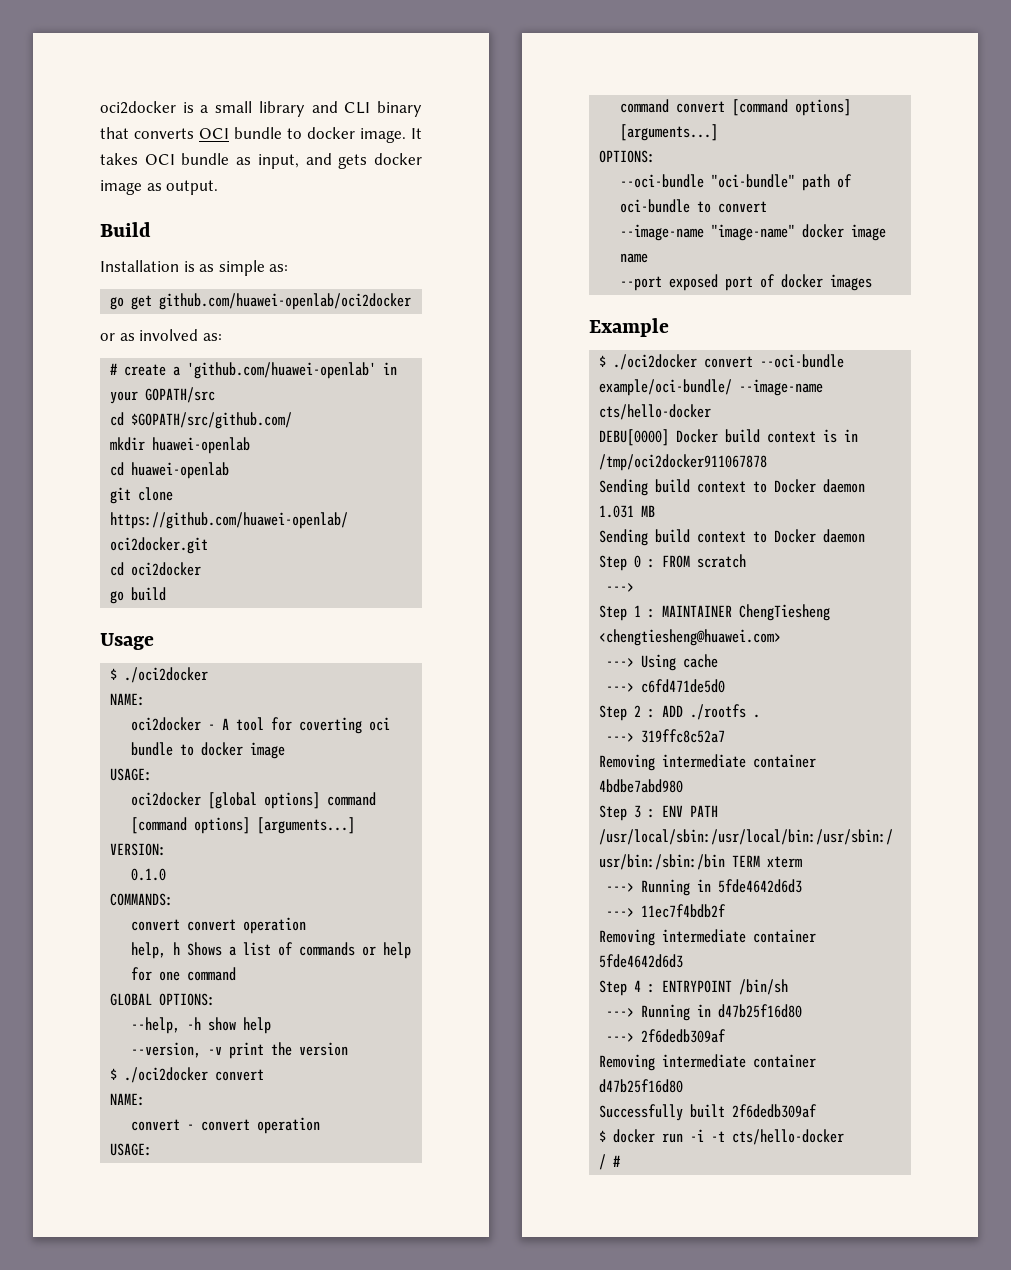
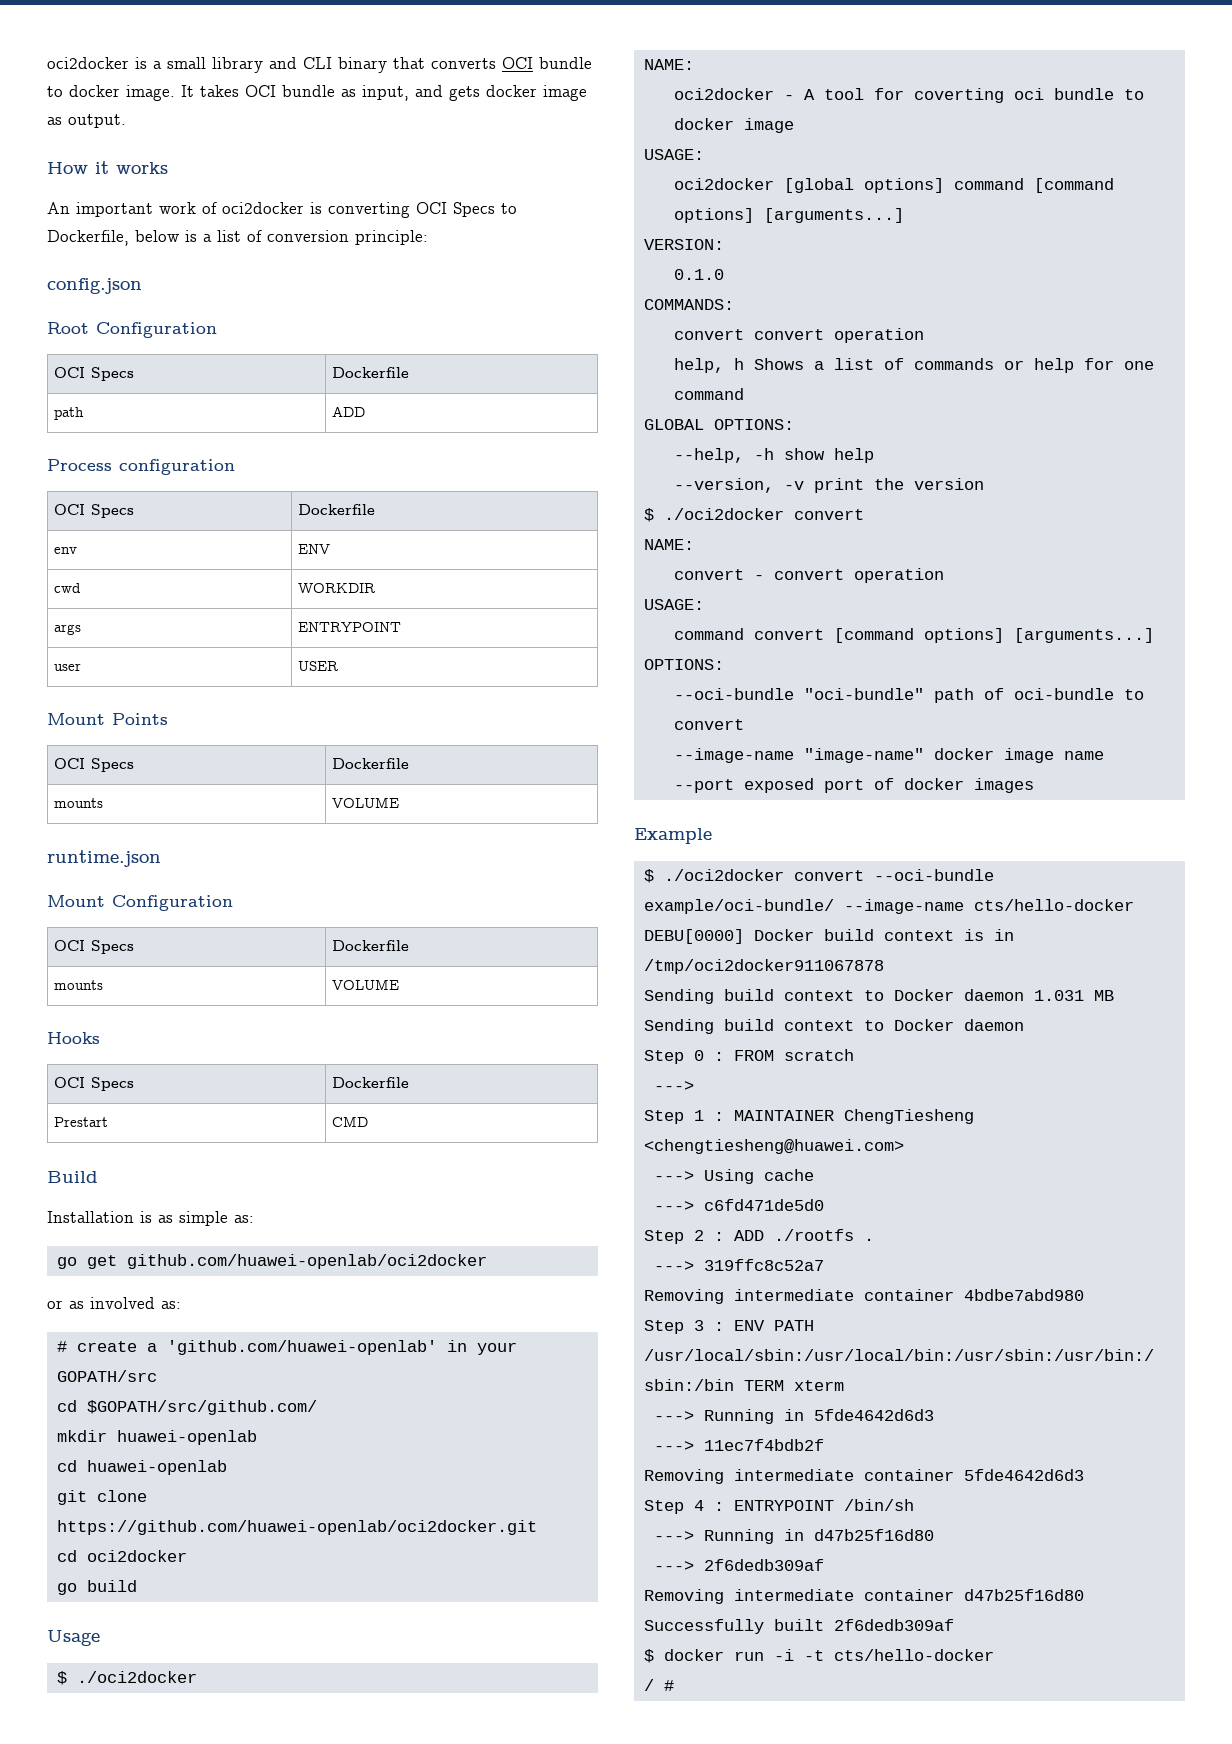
+ How it works
+ An important work of oci2docker is converting OCI Specs to Dockerfile, below is a list of conversion principle:
+ config.json
+ Root Configuration
+ OCI Specs | Dockerfile
+ path | ADD
+ Process configuration
+ OCI Specs | Dockerfile
+ env | ENV
+ cwd | WORKDIR
+ args | ENTRYPOINT
+ user | USER
+ Mount Points
+ OCI Specs | Dockerfile
+ mounts | VOLUME
+ runtime.json
+ Mount Configuration
+ OCI Specs | Dockerfile
+ mounts | VOLUME
+ Hooks
+ OCI Specs | Dockerfile
+ Prestart | CMD

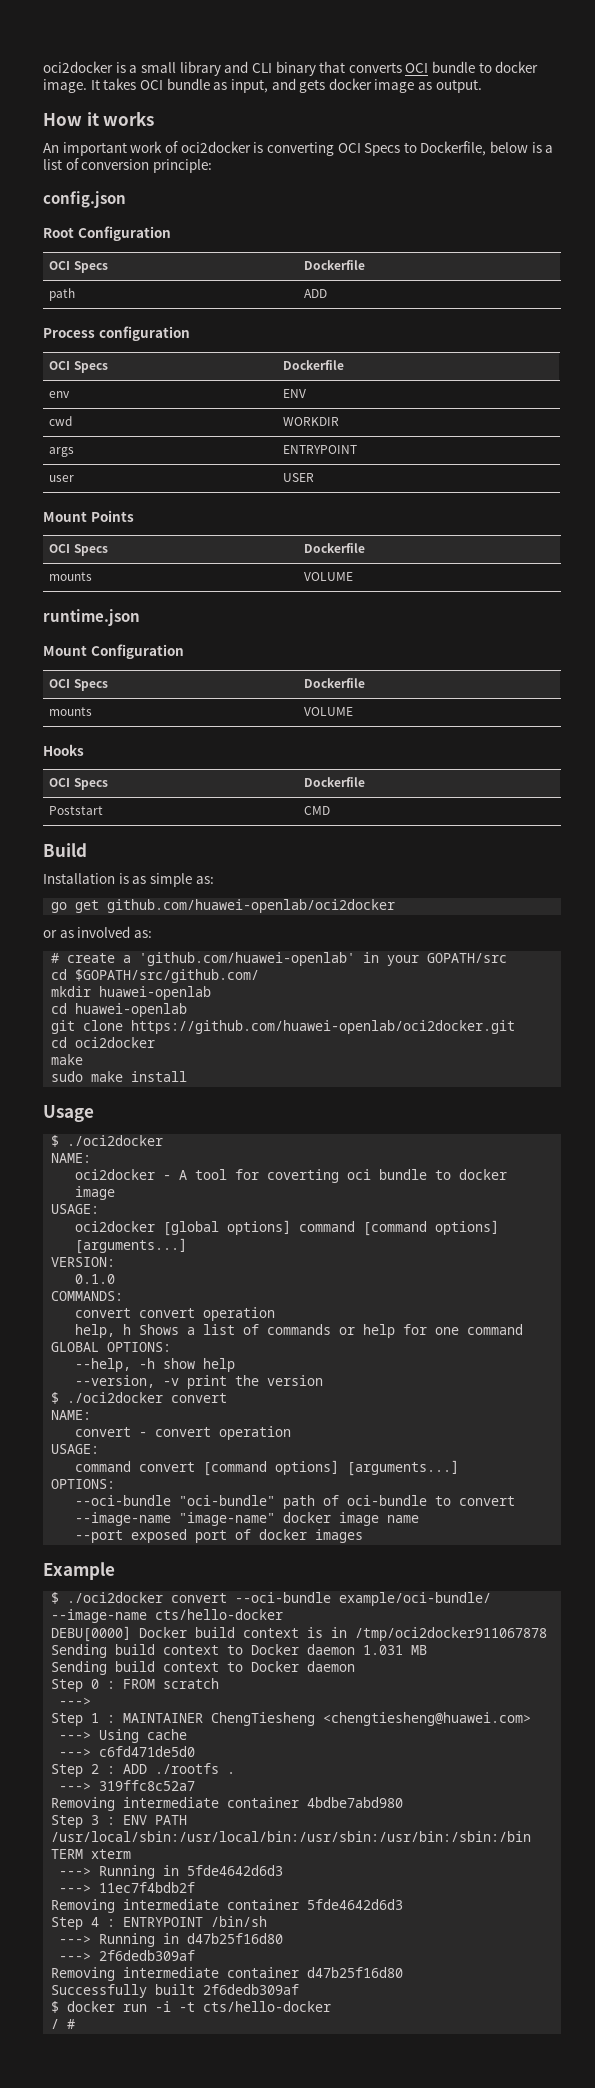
- Prestart | CMD
+ Poststart | CMD
  cd oci2docker
- go build
+ make
+ sudo make install

